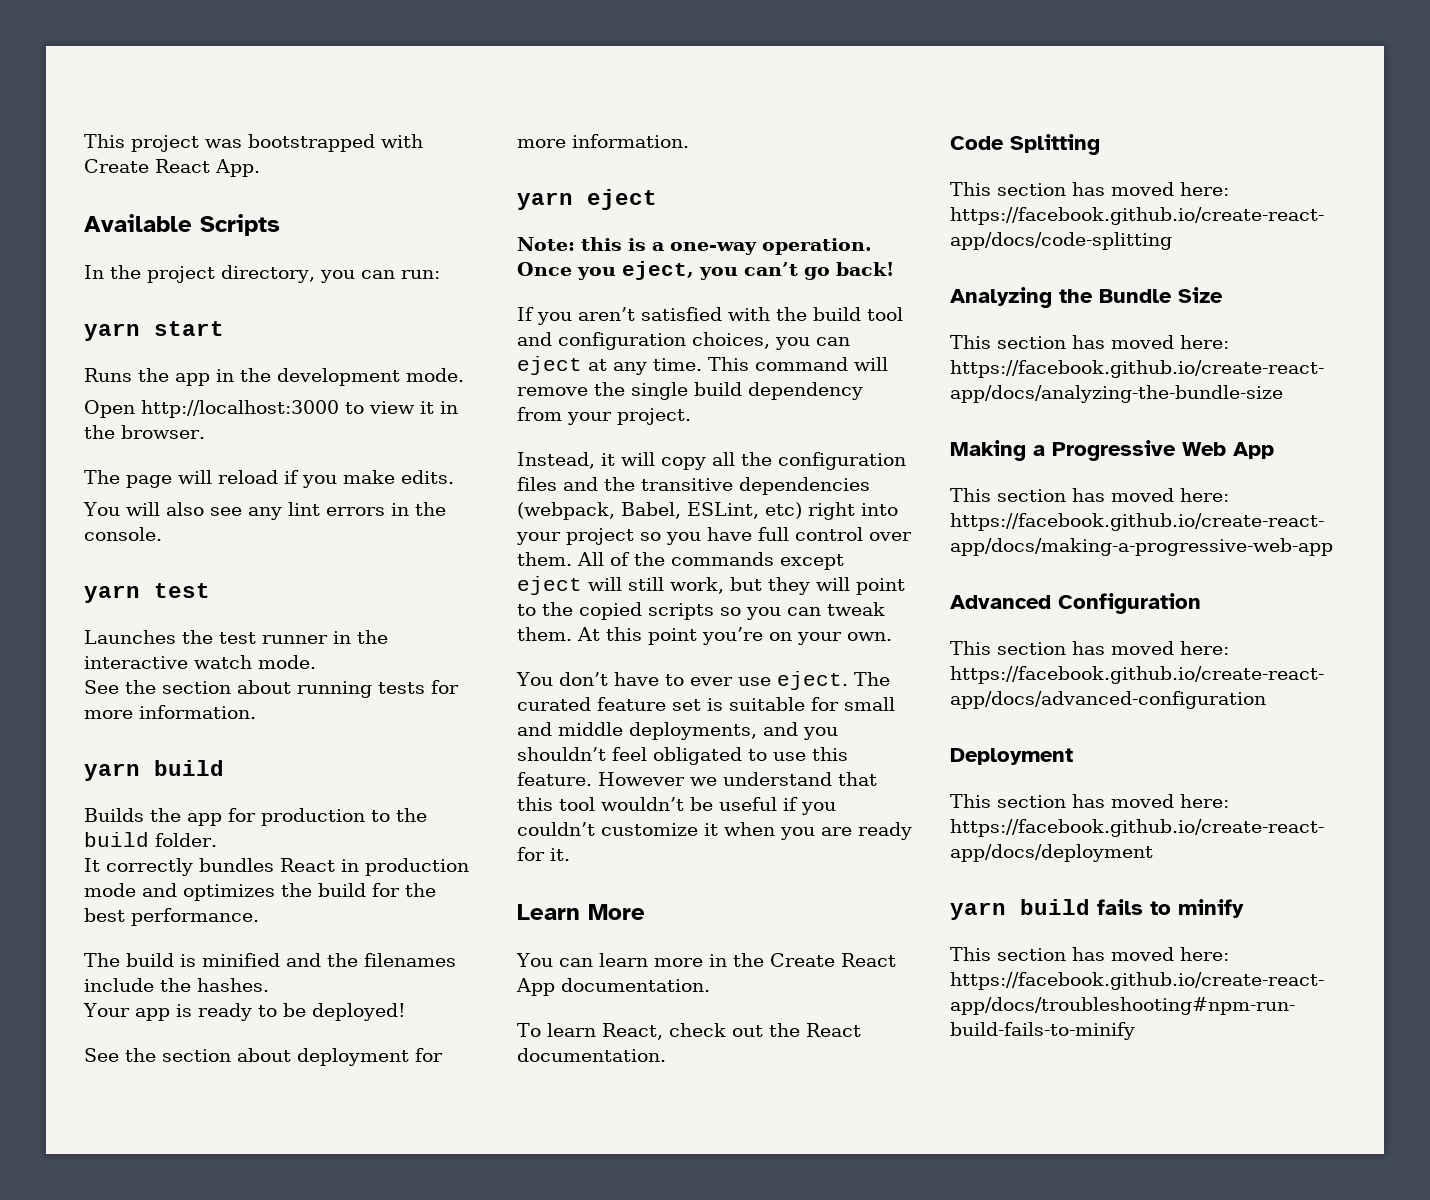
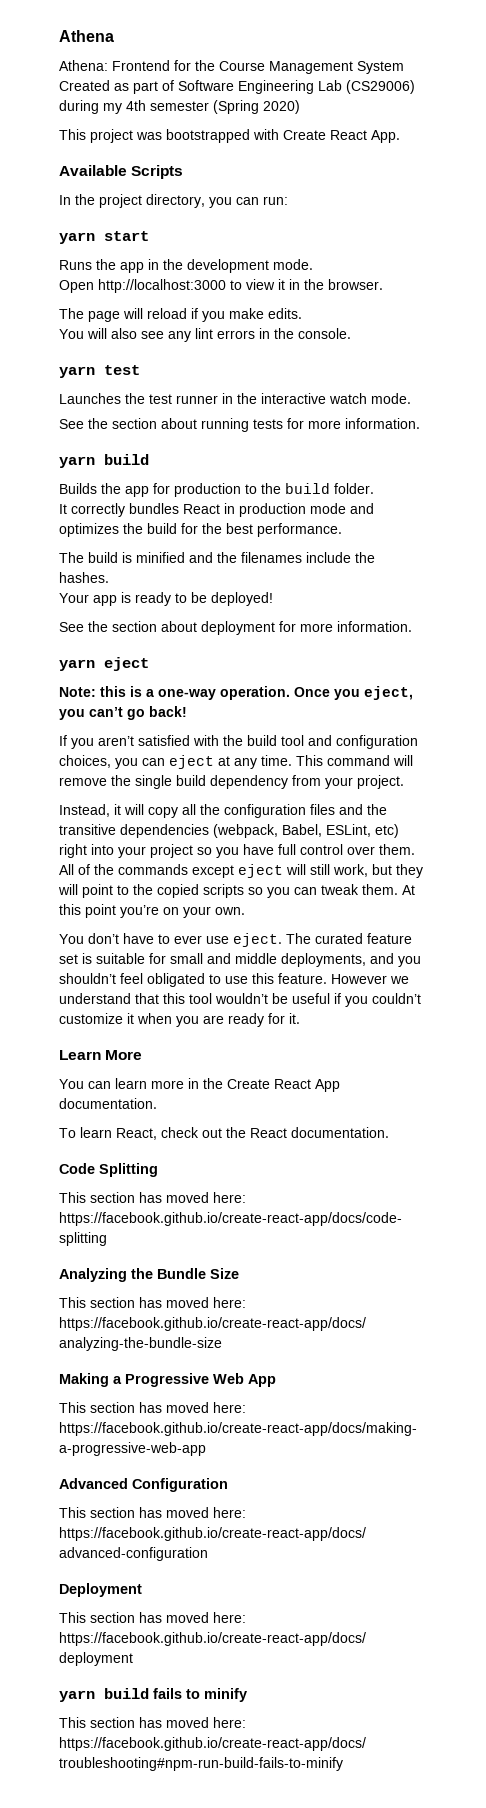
+ Athena
+ Athena: Frontend for the Course Management System Created as part of Software Engineering Lab (CS29006) during my 4th semester (Spring 2020)

